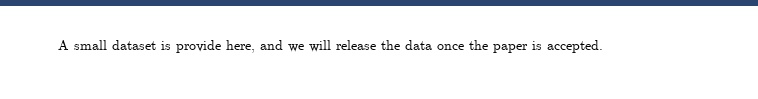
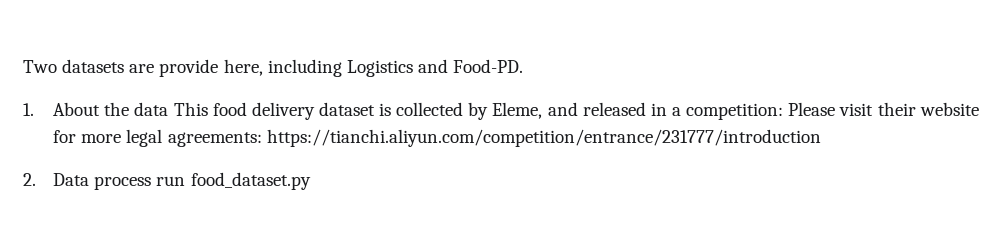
- A small dataset is provide here, and we will release the data once the paper is accepted.
+ Two datasets are provide here, including Logistics and Food-PD.
+ 1. About the data This food delivery dataset is collected by Eleme, and released in a competition: Please visit their website for more legal agreements: https://tianchi.aliyun.com/competition/entrance/231777/introduction
+ 2. Data process run food_dataset.py

